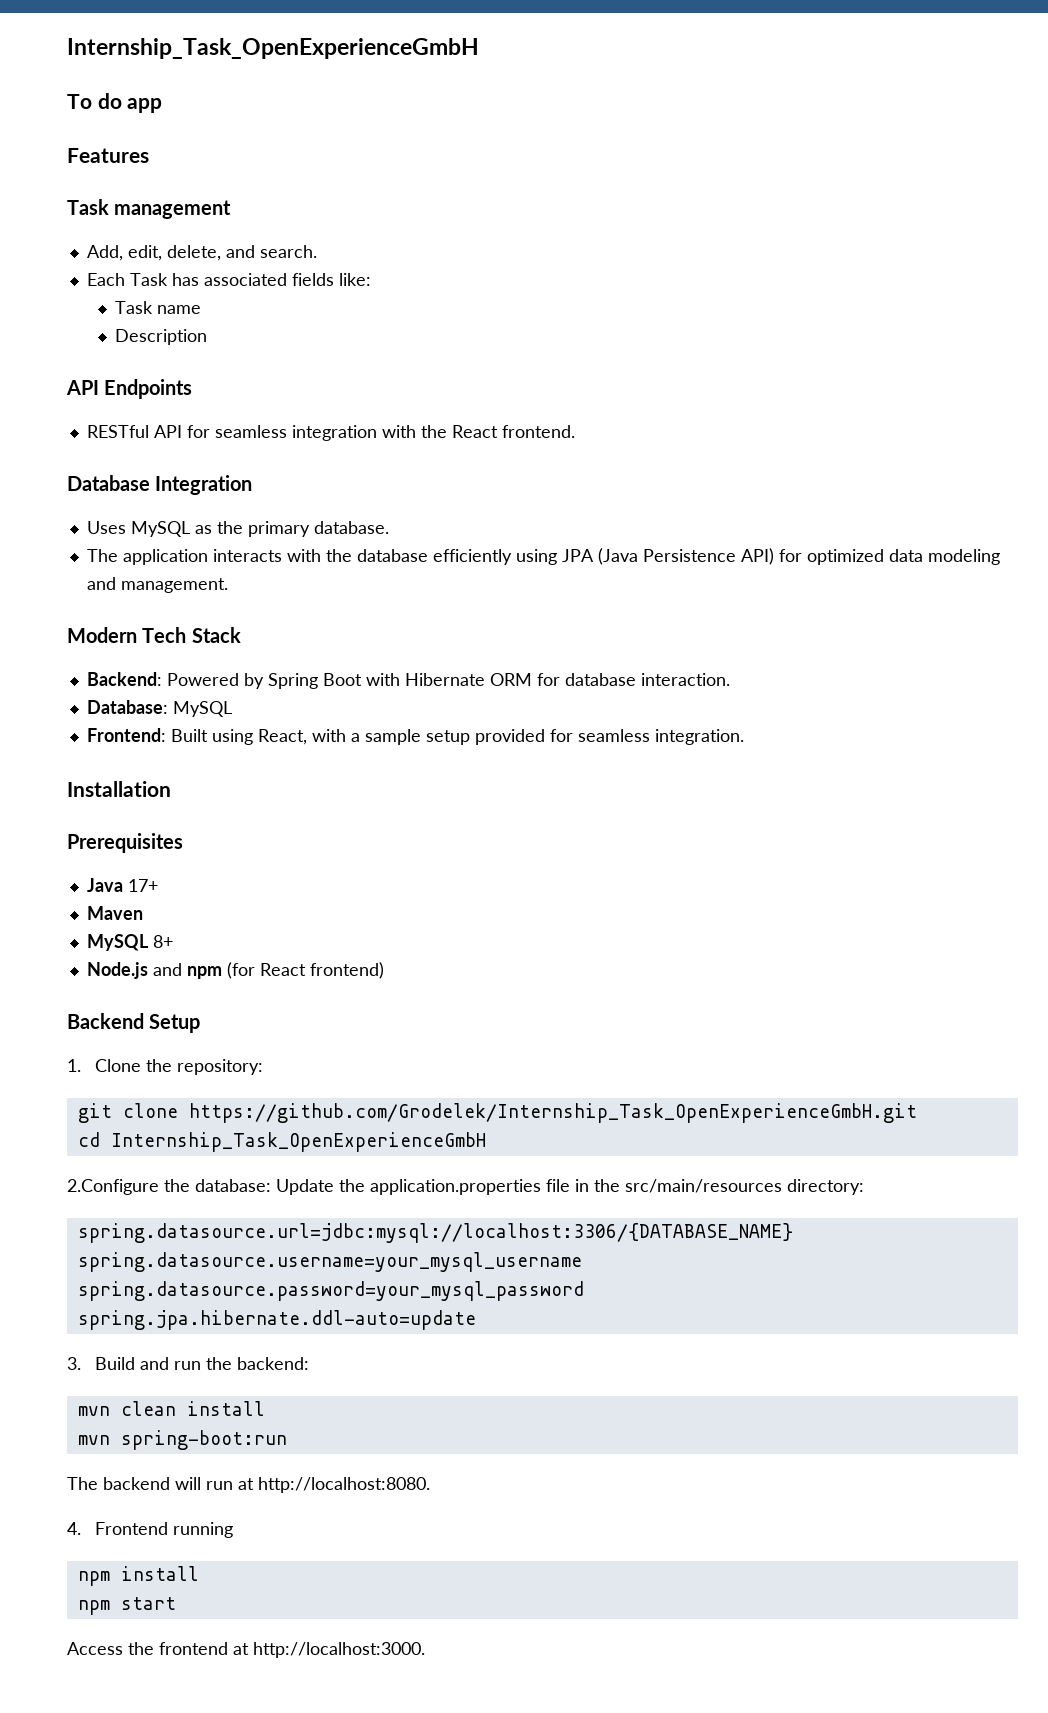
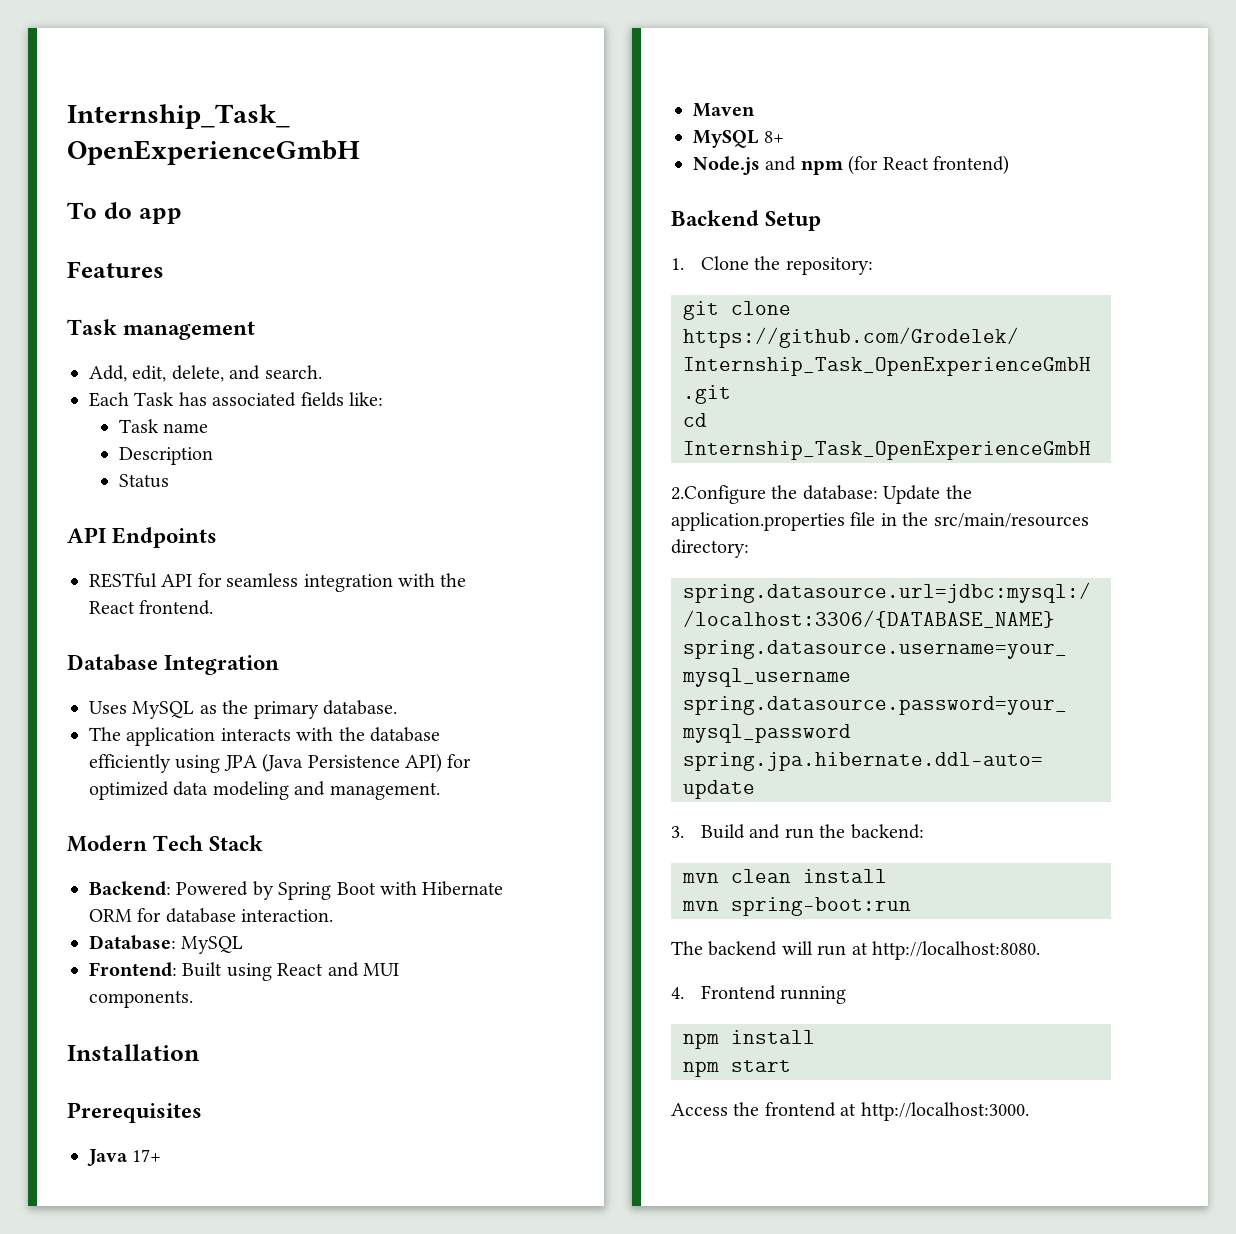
+ Status
- Frontend: Built using React, with a sample setup provided for seamless integration.
+ Frontend: Built using React and MUI components.

